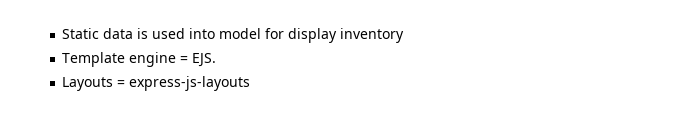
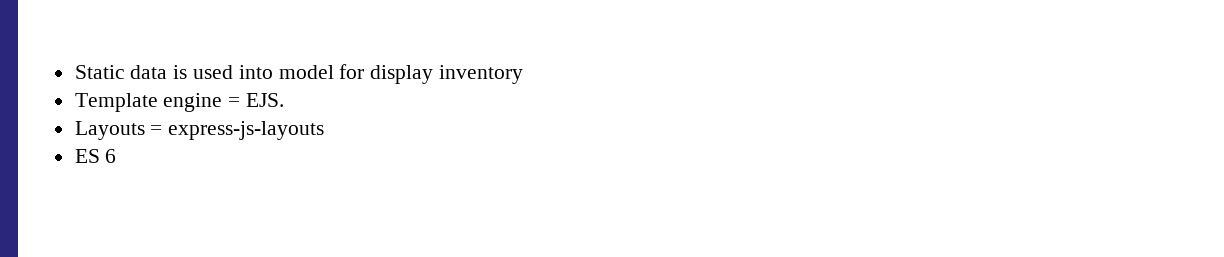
+ ES 6

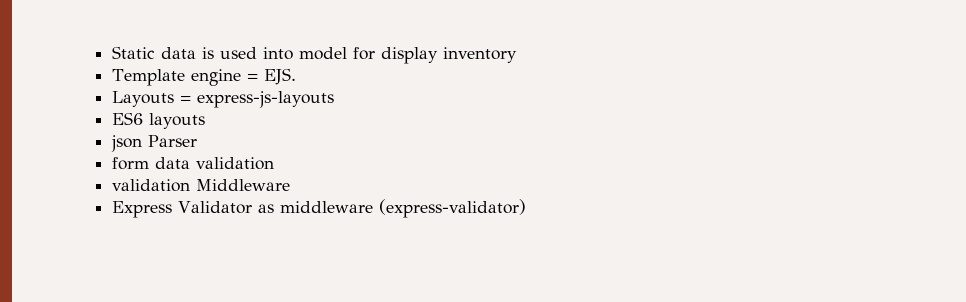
- ES 6
+ ES6 layouts
+ json Parser
+ form data validation
+ validation Middleware
+ Express Validator as middleware (express-validator)

